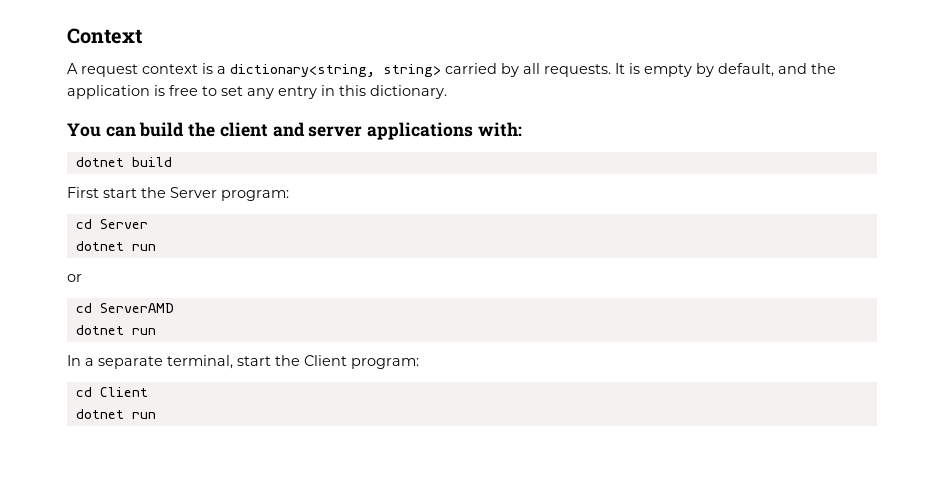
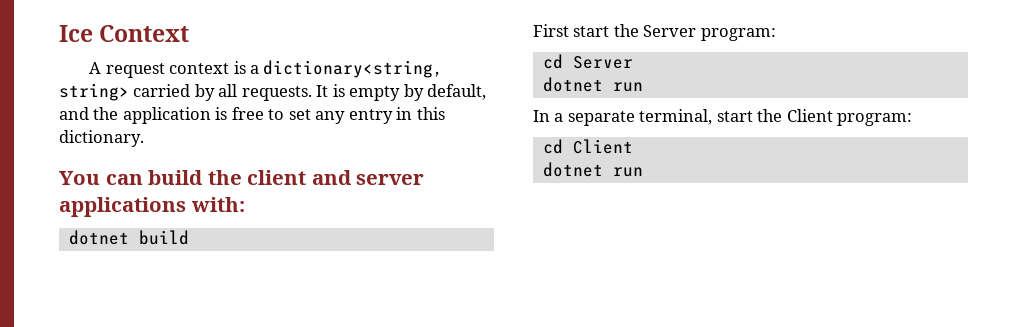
- Context
+ Ice Context
- or
- cd ServerAMD
- dotnet run

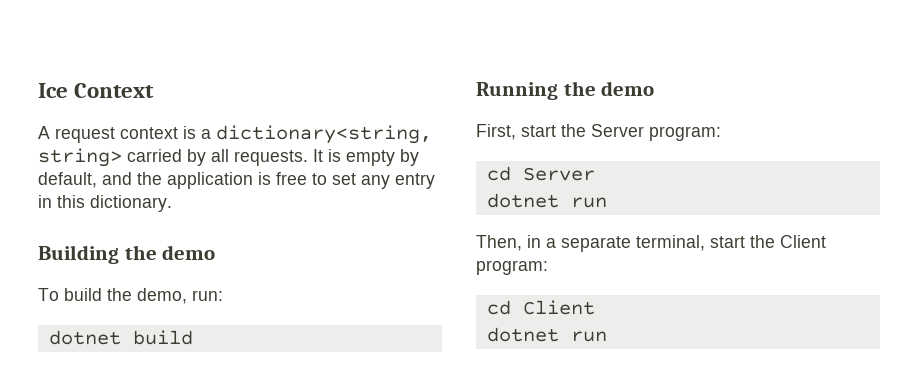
- You can build the client and server applications with:
+ Building the demo
+ To build the demo, run:
  dotnet build
- First start the Server program:
+ Running the demo
+ First, start the Server program:
- In a separate terminal, start the Client program:
+ Then, in a separate terminal, start the Client program:

